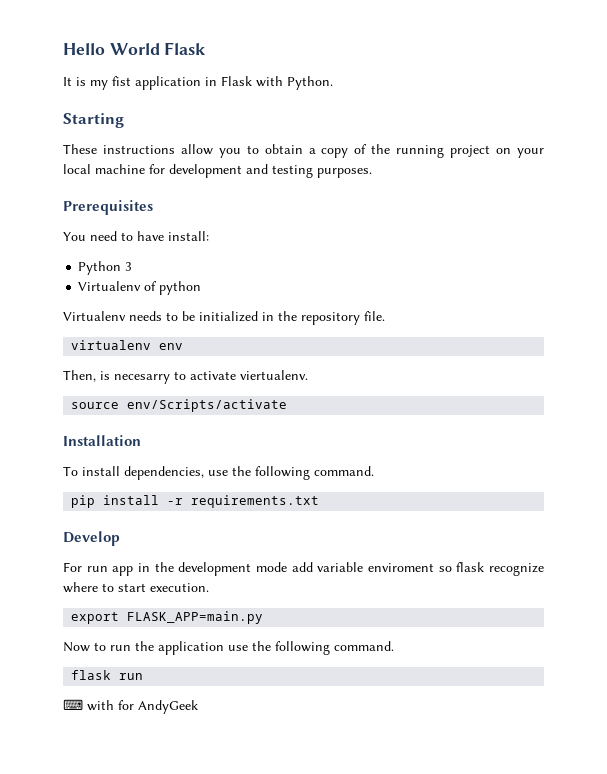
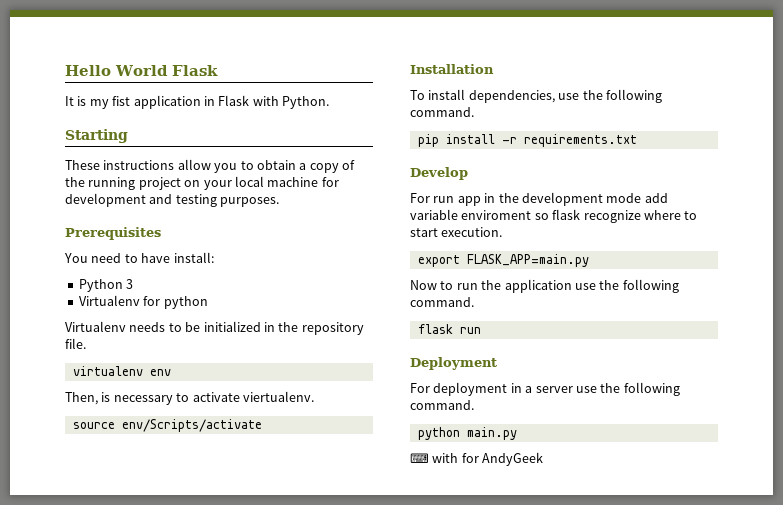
- Virtualenv of python
+ Virtualenv for python
- Then, is necesarry to activate viertualenv.
+ Then, is necessary to activate viertualenv.
+ Deployment
+ For deployment in a server use the following command.
+ python main.py

